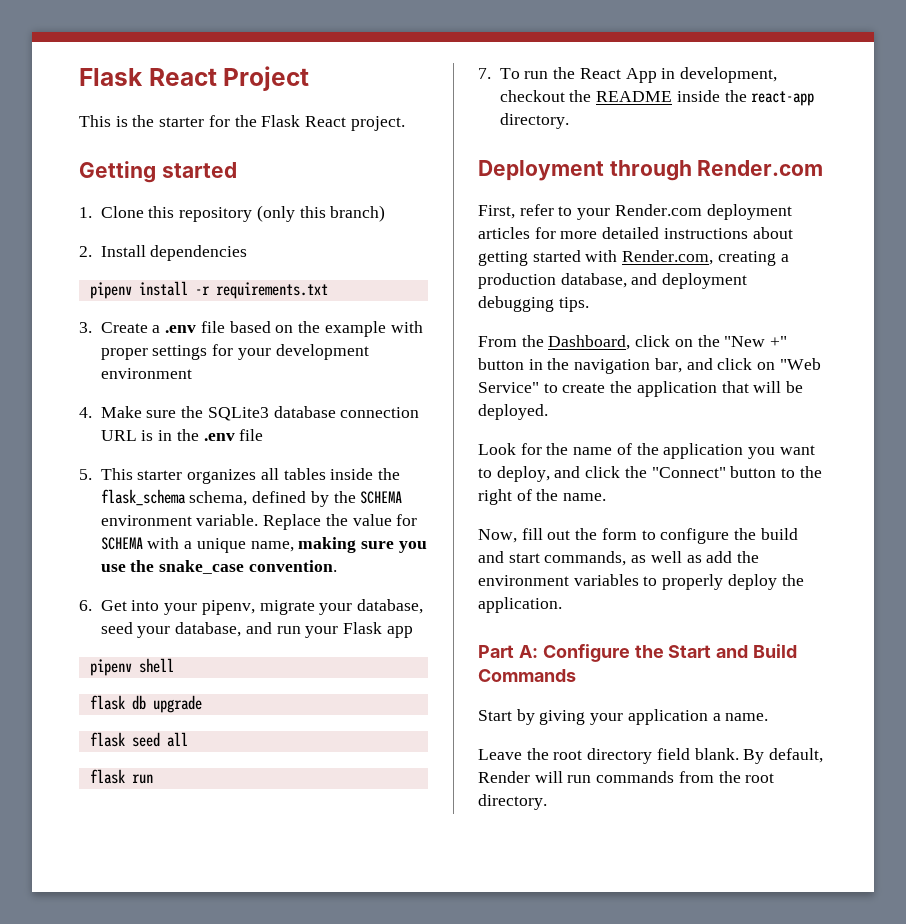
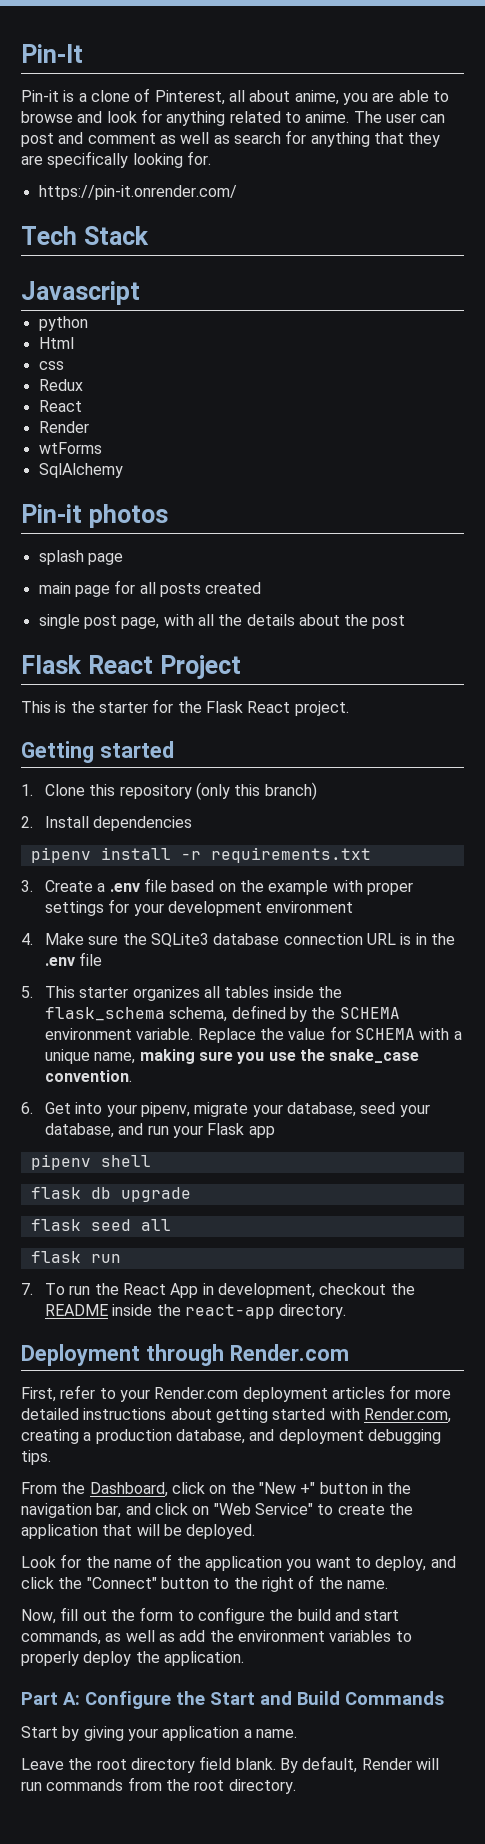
+ Pin-It
+ Pin-it is a clone of Pinterest, all about anime, you are able to browse and look for anything related to anime. The user can post and comment as well as search for anything that they are specifically looking for.
+ https://pin-it.onrender.com/
+ Tech Stack
+ Javascript
+ python
+ Html
+ css
+ Redux
+ React
+ Render
+ wtForms
+ SqlAlchemy
+ Pin-it photos
+ splash page
+ main page for all posts created
+ single post page, with all the details about the post

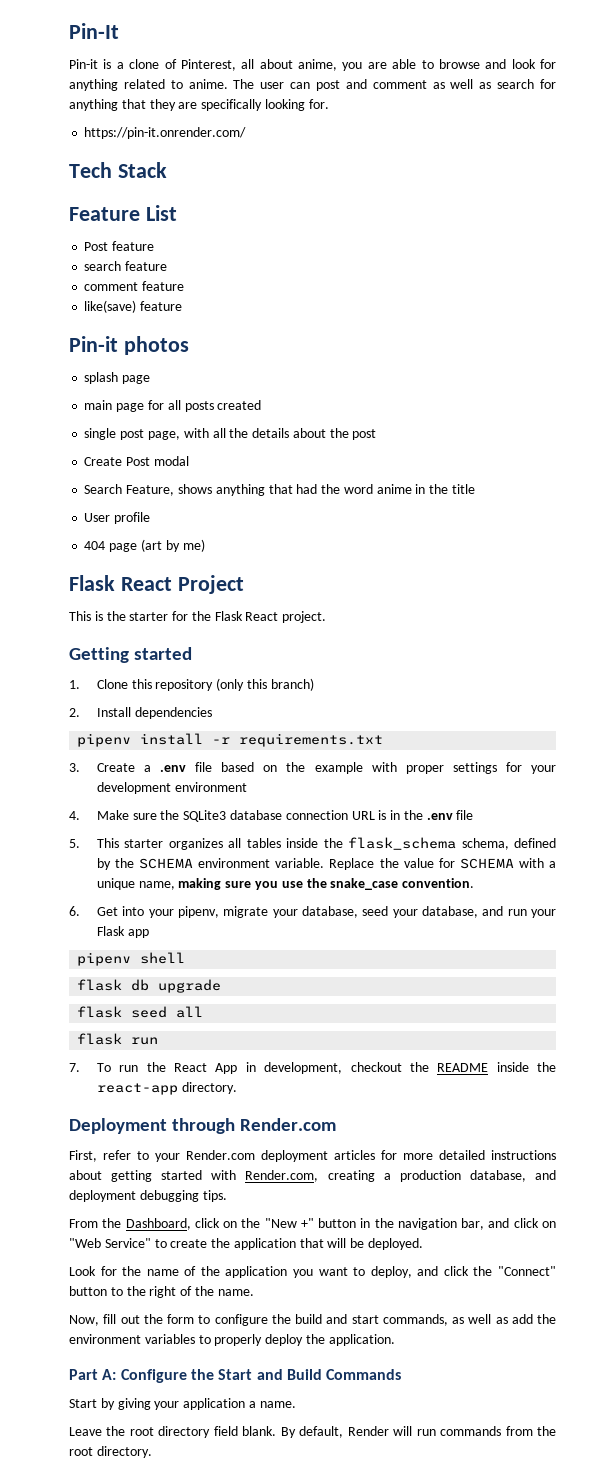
- Javascript
- python
- Html
- css
- Redux
- React
- Render
- wtForms
- SqlAlchemy
+ Feature List
+ Post feature
+ search feature
+ comment feature
+ like(save) feature
+ Create Post modal
+ Search Feature, shows anything that had the word anime in the title
+ User profile
+ 404 page (art by me)

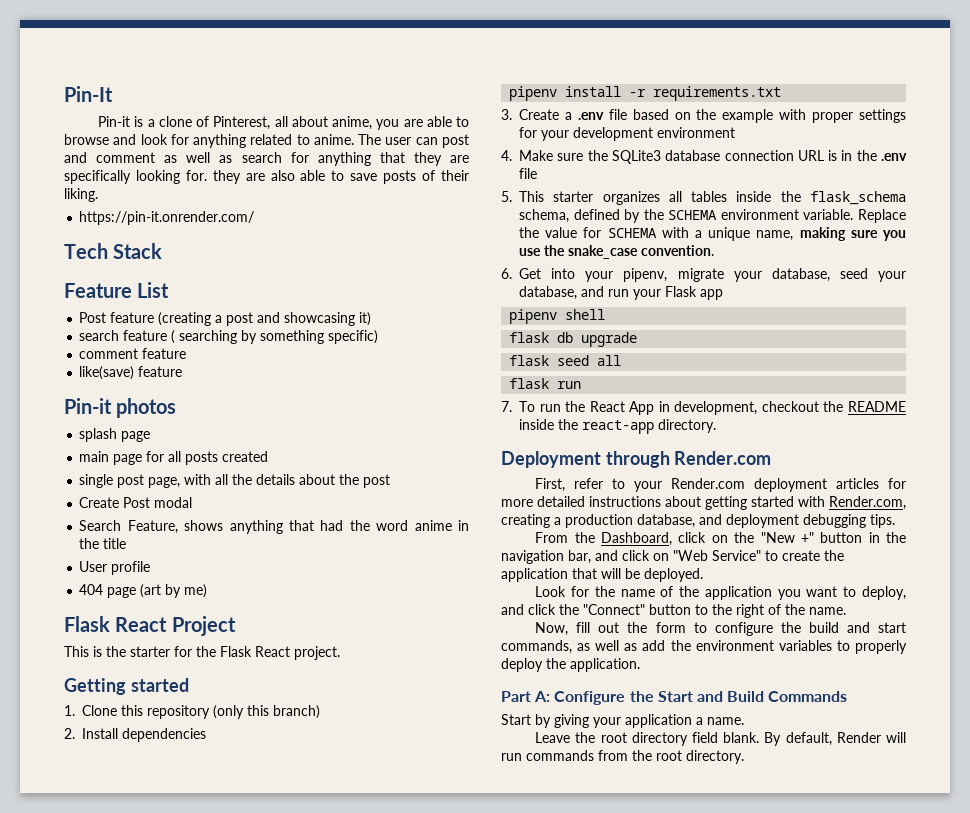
- The user can post and comment as well as search for anything that they are specifically looking for.
+ The user can post and comment as well as search for anything that they are specifically looking for. they are also able to save posts of their liking.
- Post feature
- search feature
+ Post feature (creating a post and showcasing it)
+ search feature ( searching by something specific)

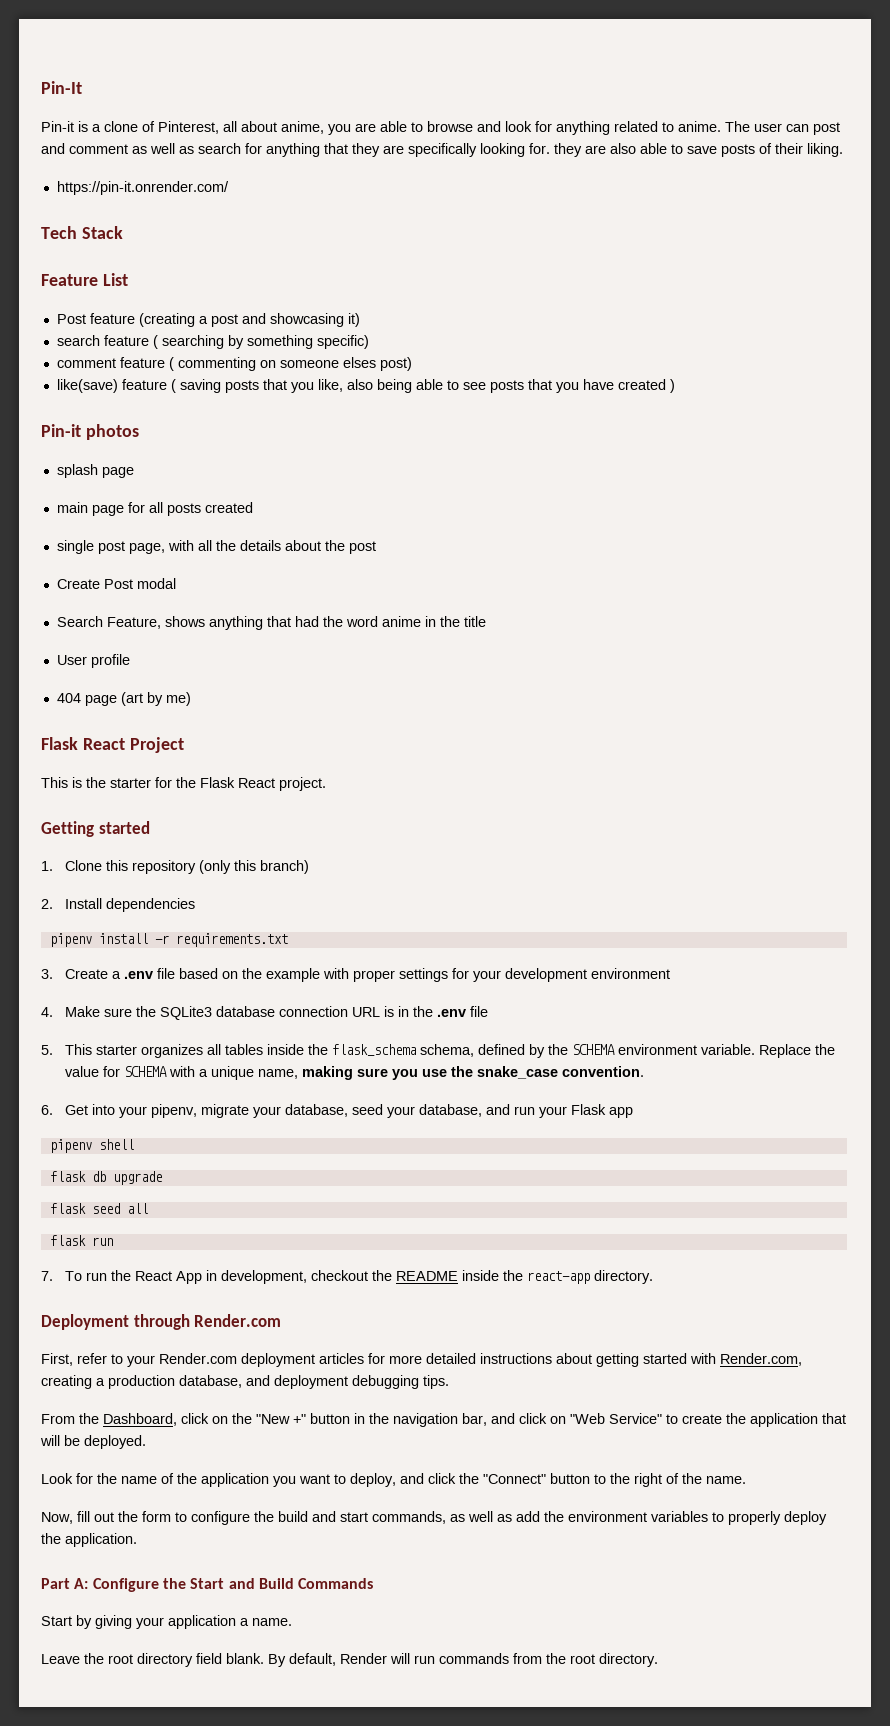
- comment feature
- like(save) feature
+ comment feature ( commenting on someone elses post)
+ like(save) feature ( saving posts that you like, also being able to see posts that you have created )

